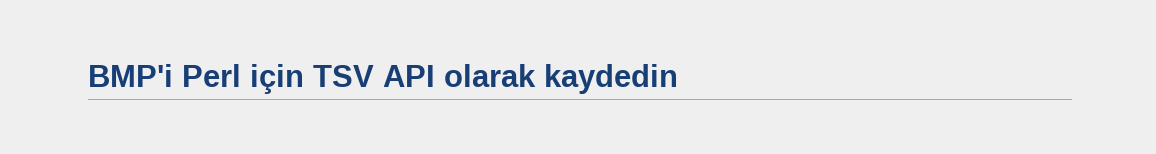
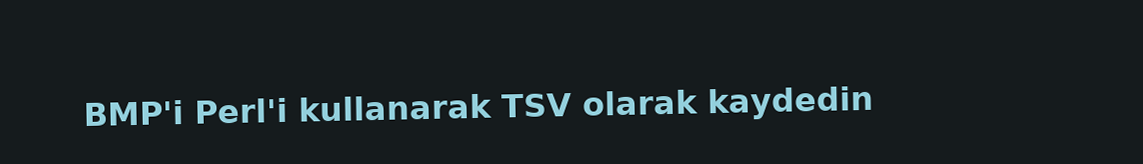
- BMP'i Perl için TSV API olarak kaydedin
+ BMP'i Perl'i kullanarak TSV olarak kaydedin

